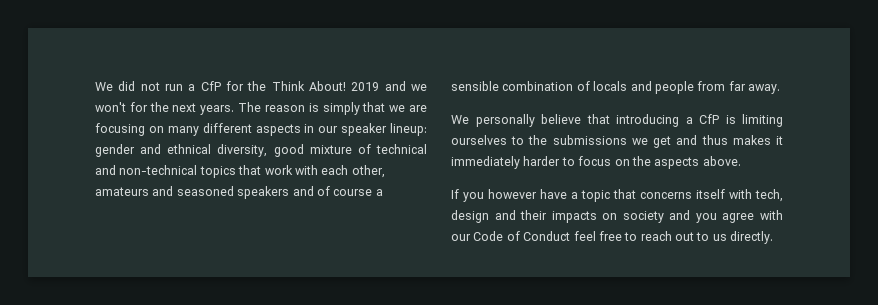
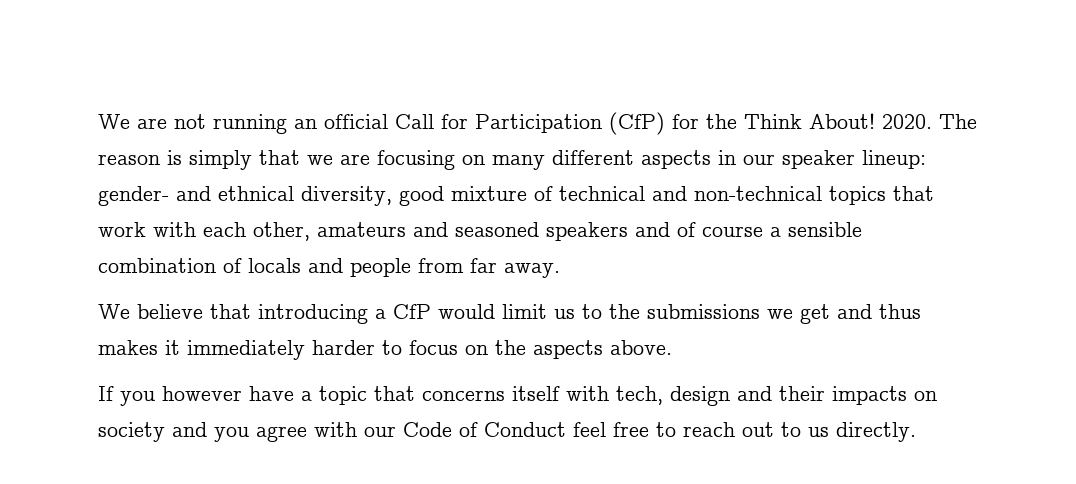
- We did not run a CfP for the Think About! 2019 and we won't for the next years.
+ We are not running an official Call for Participation (CfP) for the Think About! 2020.
- The reason is simply that we are focusing on many different aspects in our speaker lineup: gender and ethnical diversity, good mixture of technical and non-technical topics that work with each other, amateurs and seasoned speakers and of course a sensible combination of locals and people from far away.
+ The reason is simply that we are focusing on many different aspects in our speaker lineup: gender- and ethnical diversity, good mixture of technical and non-technical topics that work with each other, amateurs and seasoned speakers and of course a sensible combination of locals and people from far away.
- We personally believe that introducing a CfP is limiting ourselves to the submissions we get and thus makes it immediately harder to focus on the aspects above.
+ We believe that introducing a CfP would limit us to the submissions we get and thus makes it immediately harder to focus on the aspects above.

